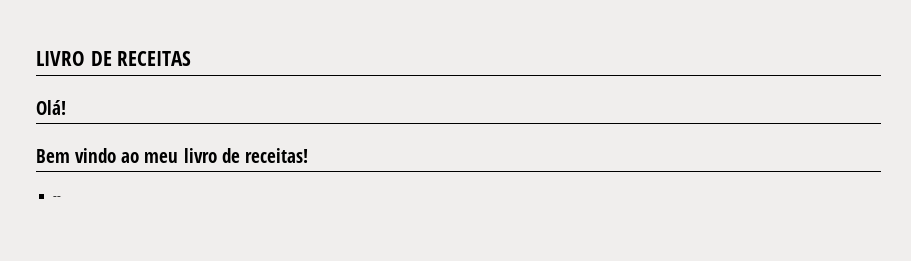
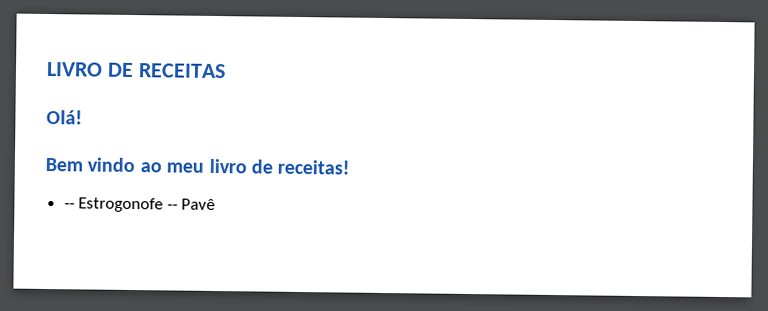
- --
+ -- Estrogonofe -- Pavê

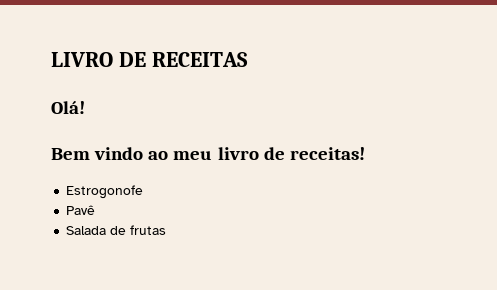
- -- Estrogonofe -- Pavê
+ Estrogonofe
+ Pavê
+ Salada de frutas

